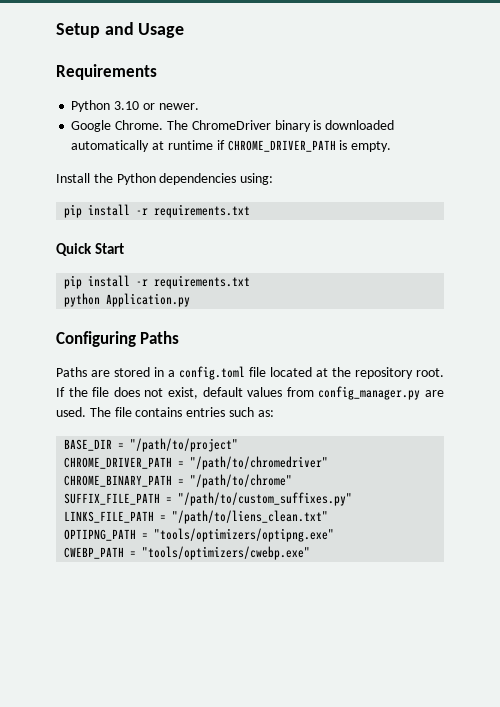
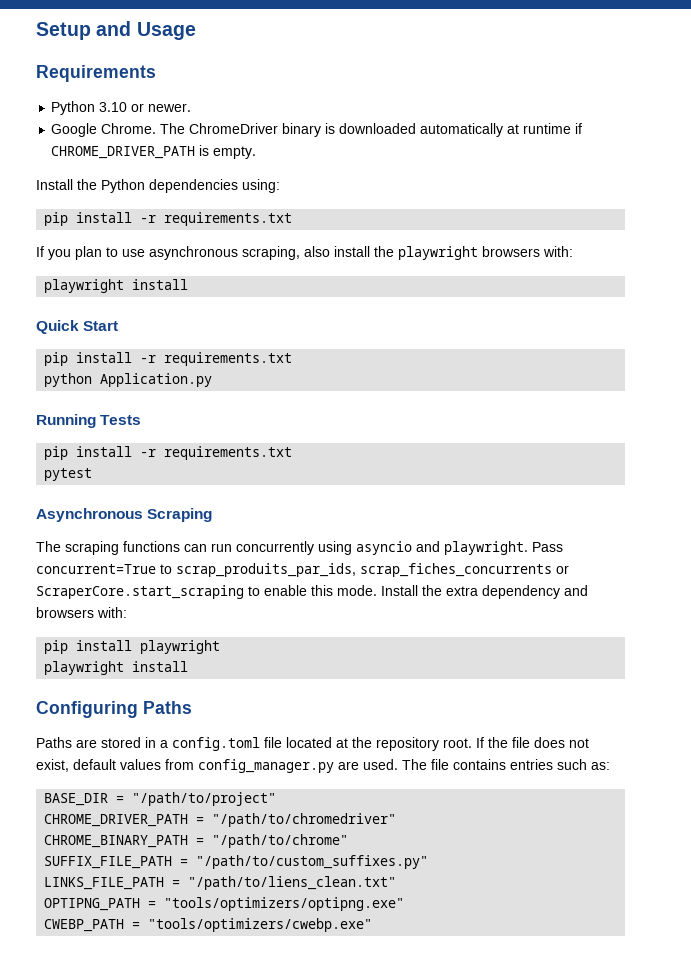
+ If you plan to use asynchronous scraping, also install the playwright browsers with:
+ playwright install
+ Running Tests
+ pip install -r requirements.txt
+ pytest
+ Asynchronous Scraping
+ The scraping functions can run concurrently using asyncio and playwright. Pass concurrent=True to scrap_produits_par_ids, scrap_fiches_concurrents or ScraperCore.start_scraping to enable this mode. Install the extra dependency and browsers with:
+ pip install playwright
+ playwright install

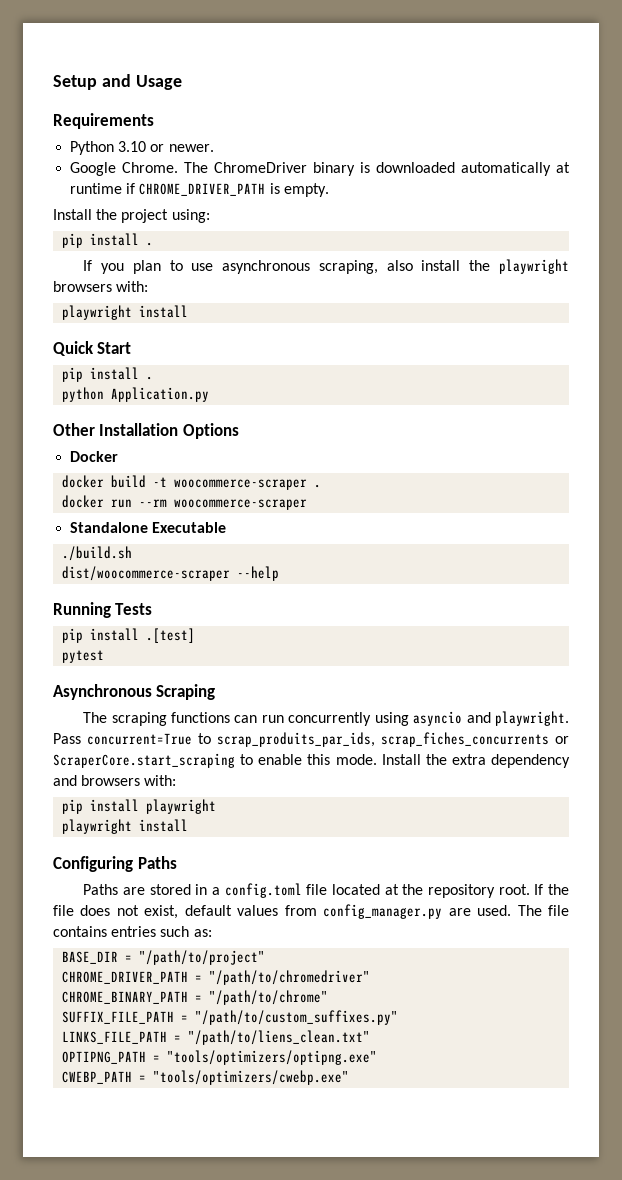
- Install the Python dependencies using:
- pip install -r requirements.txt
+ Install the project using:
+ pip install .
  Quick Start
- pip install -r requirements.txt
+ pip install .
+ Other Installation Options
+ Docker
+ docker build -t woocommerce-scraper .
+ docker run --rm woocommerce-scraper
+ Standalone Executable
+ ./build.sh
+ dist/woocommerce-scraper --help
  Running Tests
- pip install -r requirements.txt
+ pip install .[test]

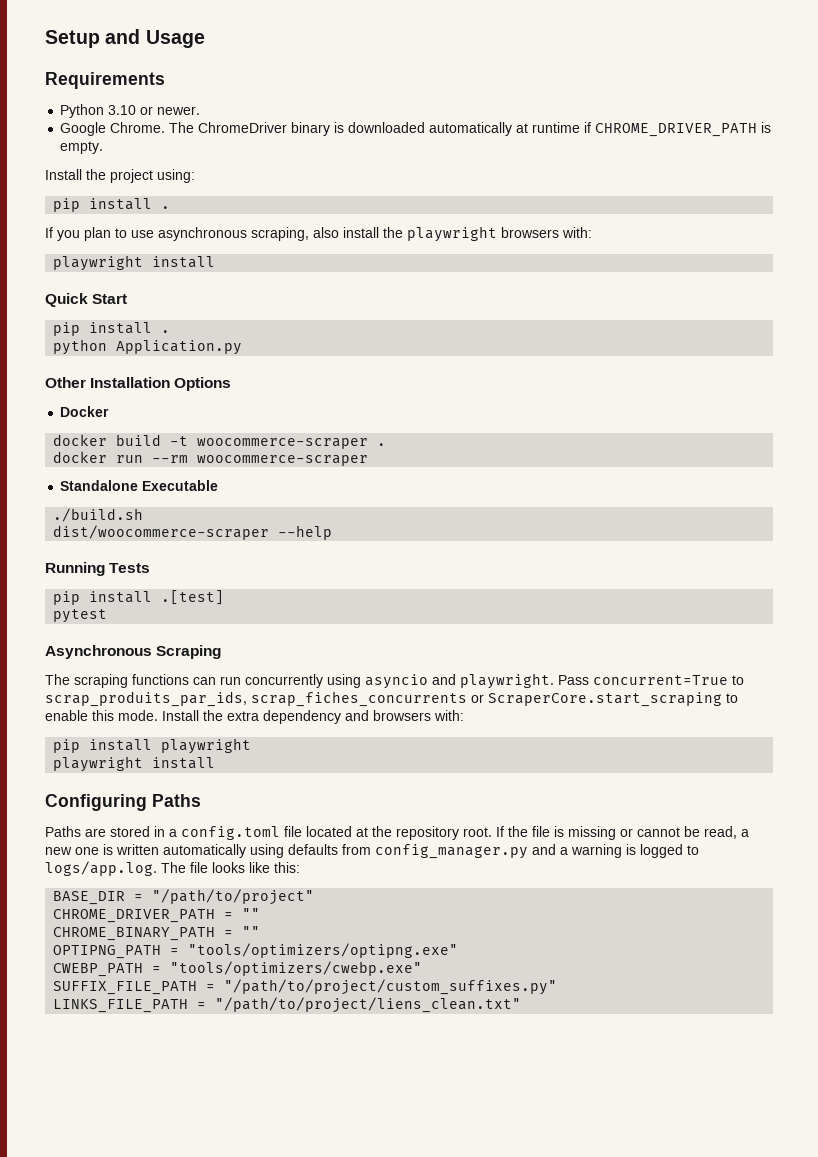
- If the file does not exist, default values from config_manager.py are used. The file contains entries such as:
+ If the file is missing or cannot be read, a new one is written automatically using defaults from config_manager.py and a warning is logged to logs/app.log. The file looks like this:
- CHROME_DRIVER_PATH = "/path/to/chromedriver"
+ CHROME_DRIVER_PATH = ""
- CHROME_BINARY_PATH = "/path/to/chrome"
- SUFFIX_FILE_PATH = "/path/to/custom_suffixes.py"
- LINKS_FILE_PATH = "/path/to/liens_clean.txt"
+ CHROME_BINARY_PATH = ""
+ SUFFIX_FILE_PATH = "/path/to/project/custom_suffixes.py"
+ LINKS_FILE_PATH = "/path/to/project/liens_clean.txt"

